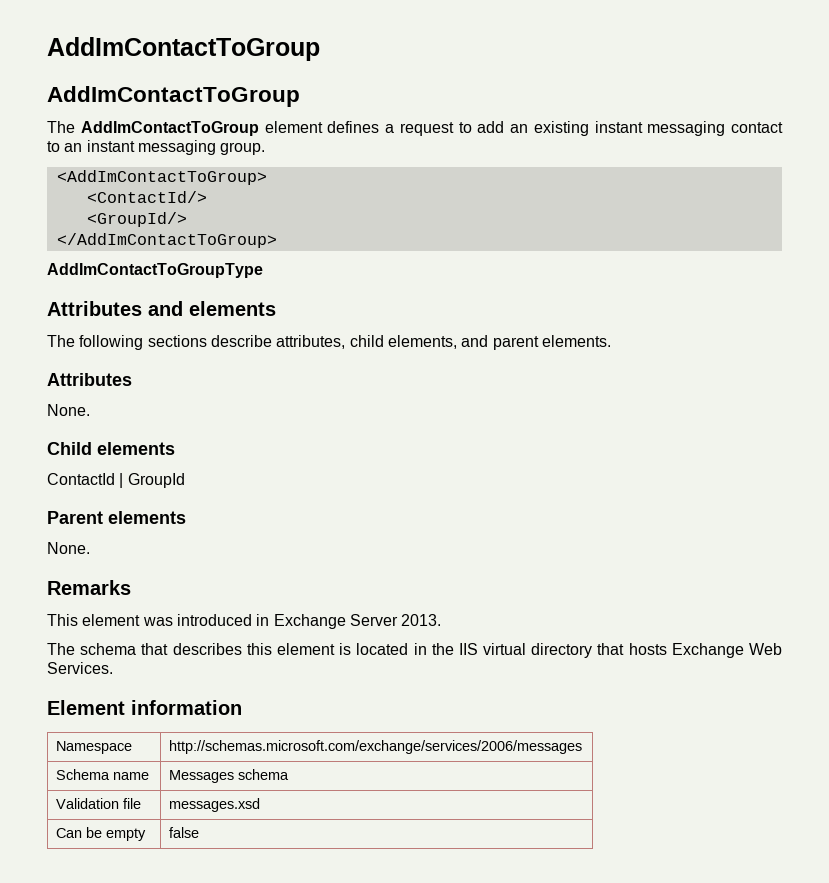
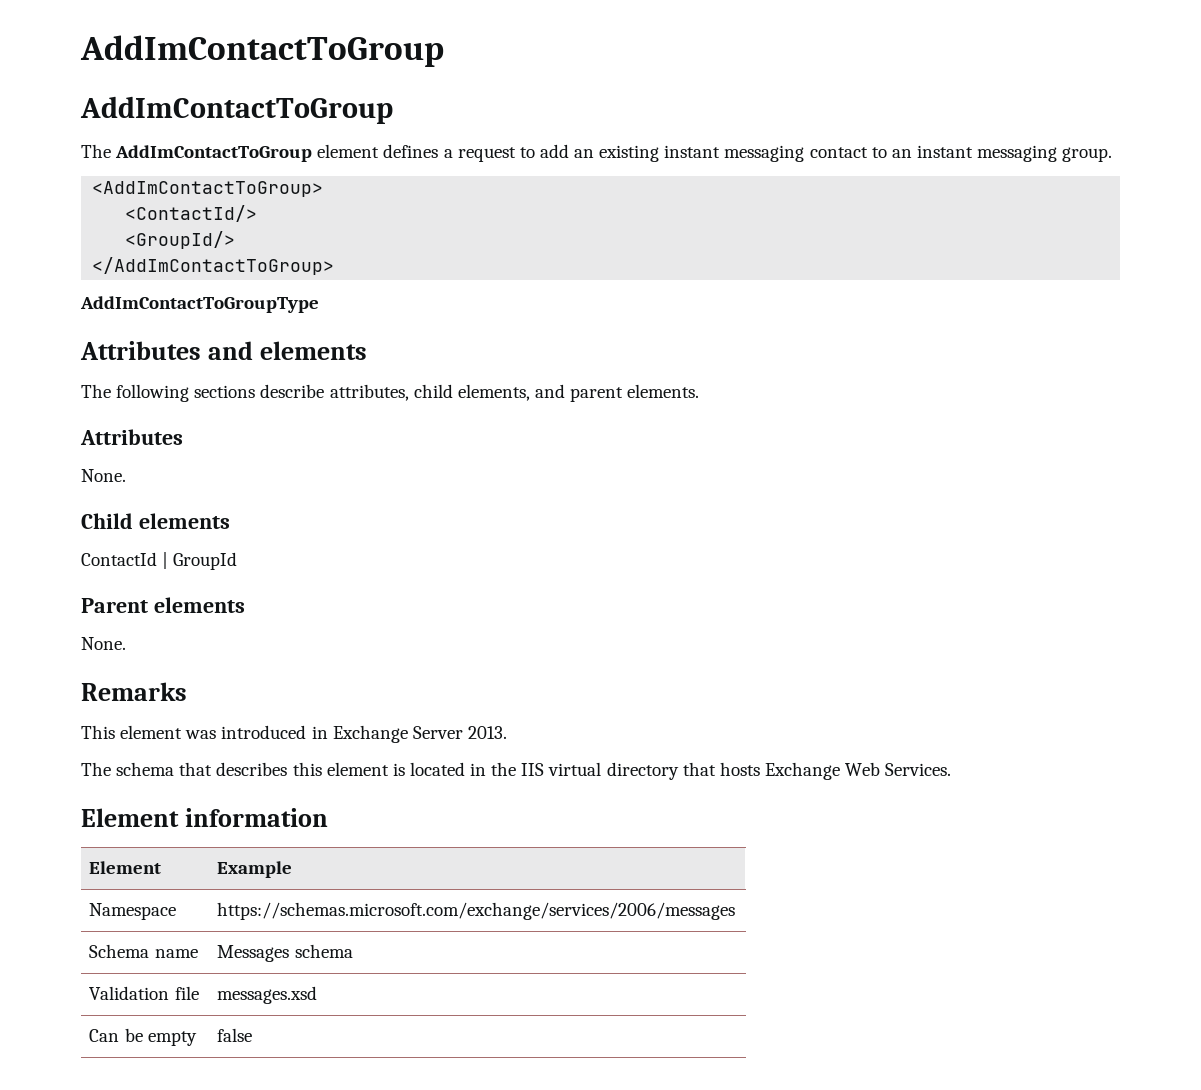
+ Element | Example
- Namespace | http://schemas.microsoft.com/exchange/services/2006/messages
+ Namespace | https://schemas.microsoft.com/exchange/services/2006/messages

